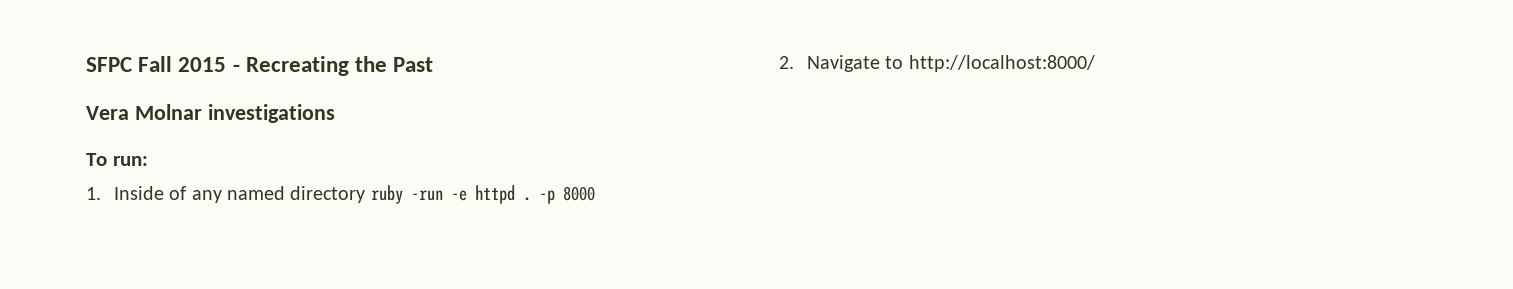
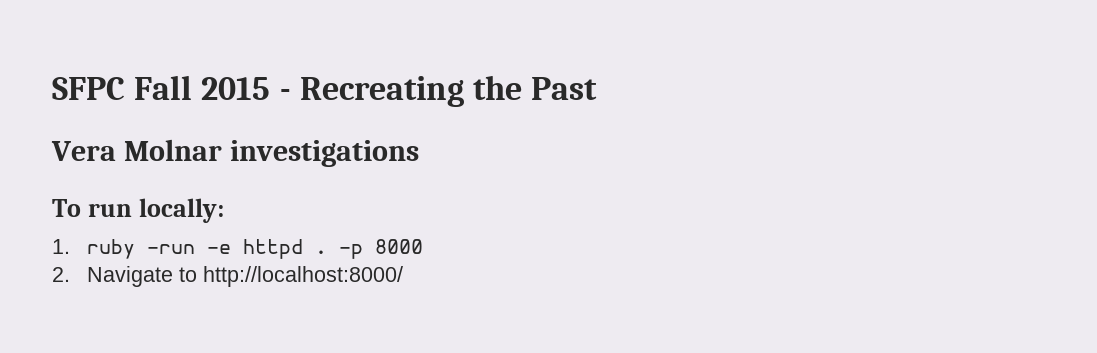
- To run:
+ To run locally:
- 1. Inside of any named directory ruby -run -e httpd .
+ 1. ruby -run -e httpd .

